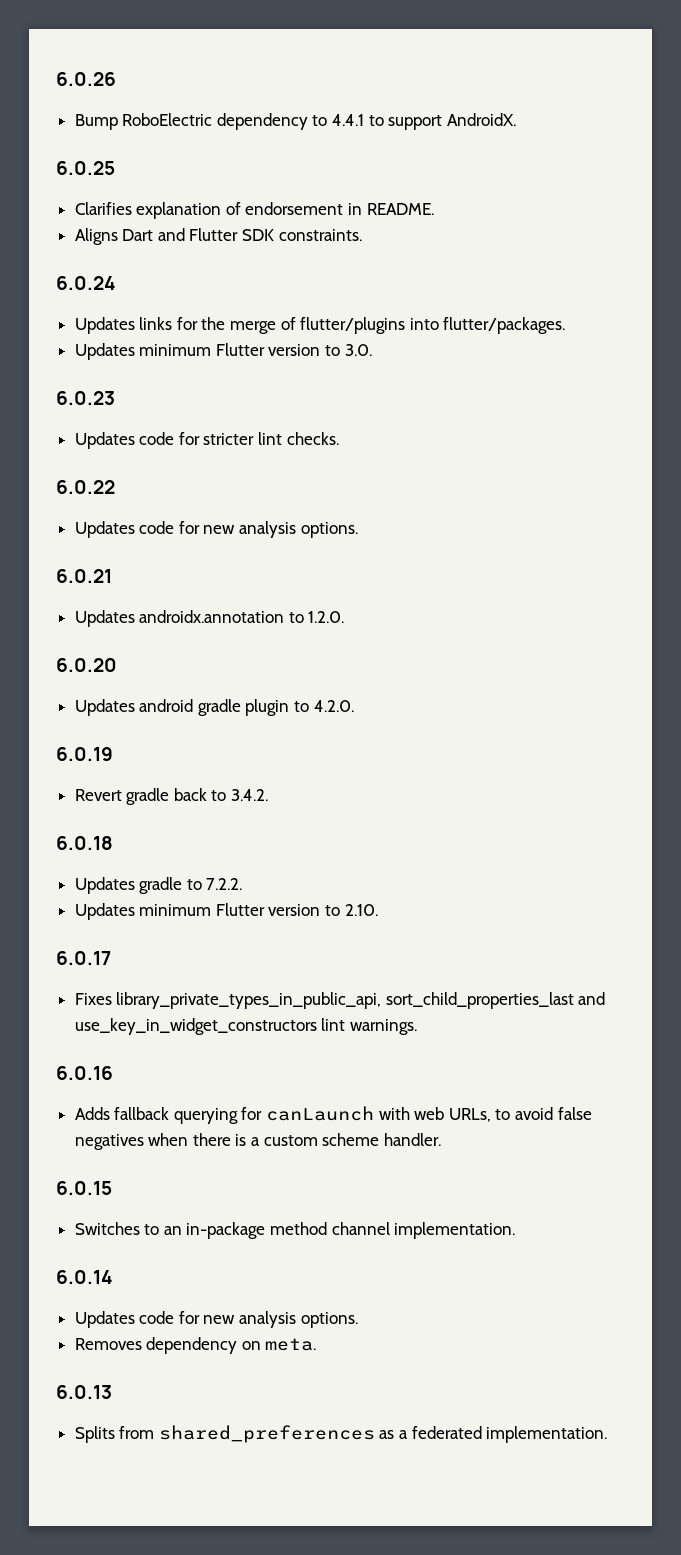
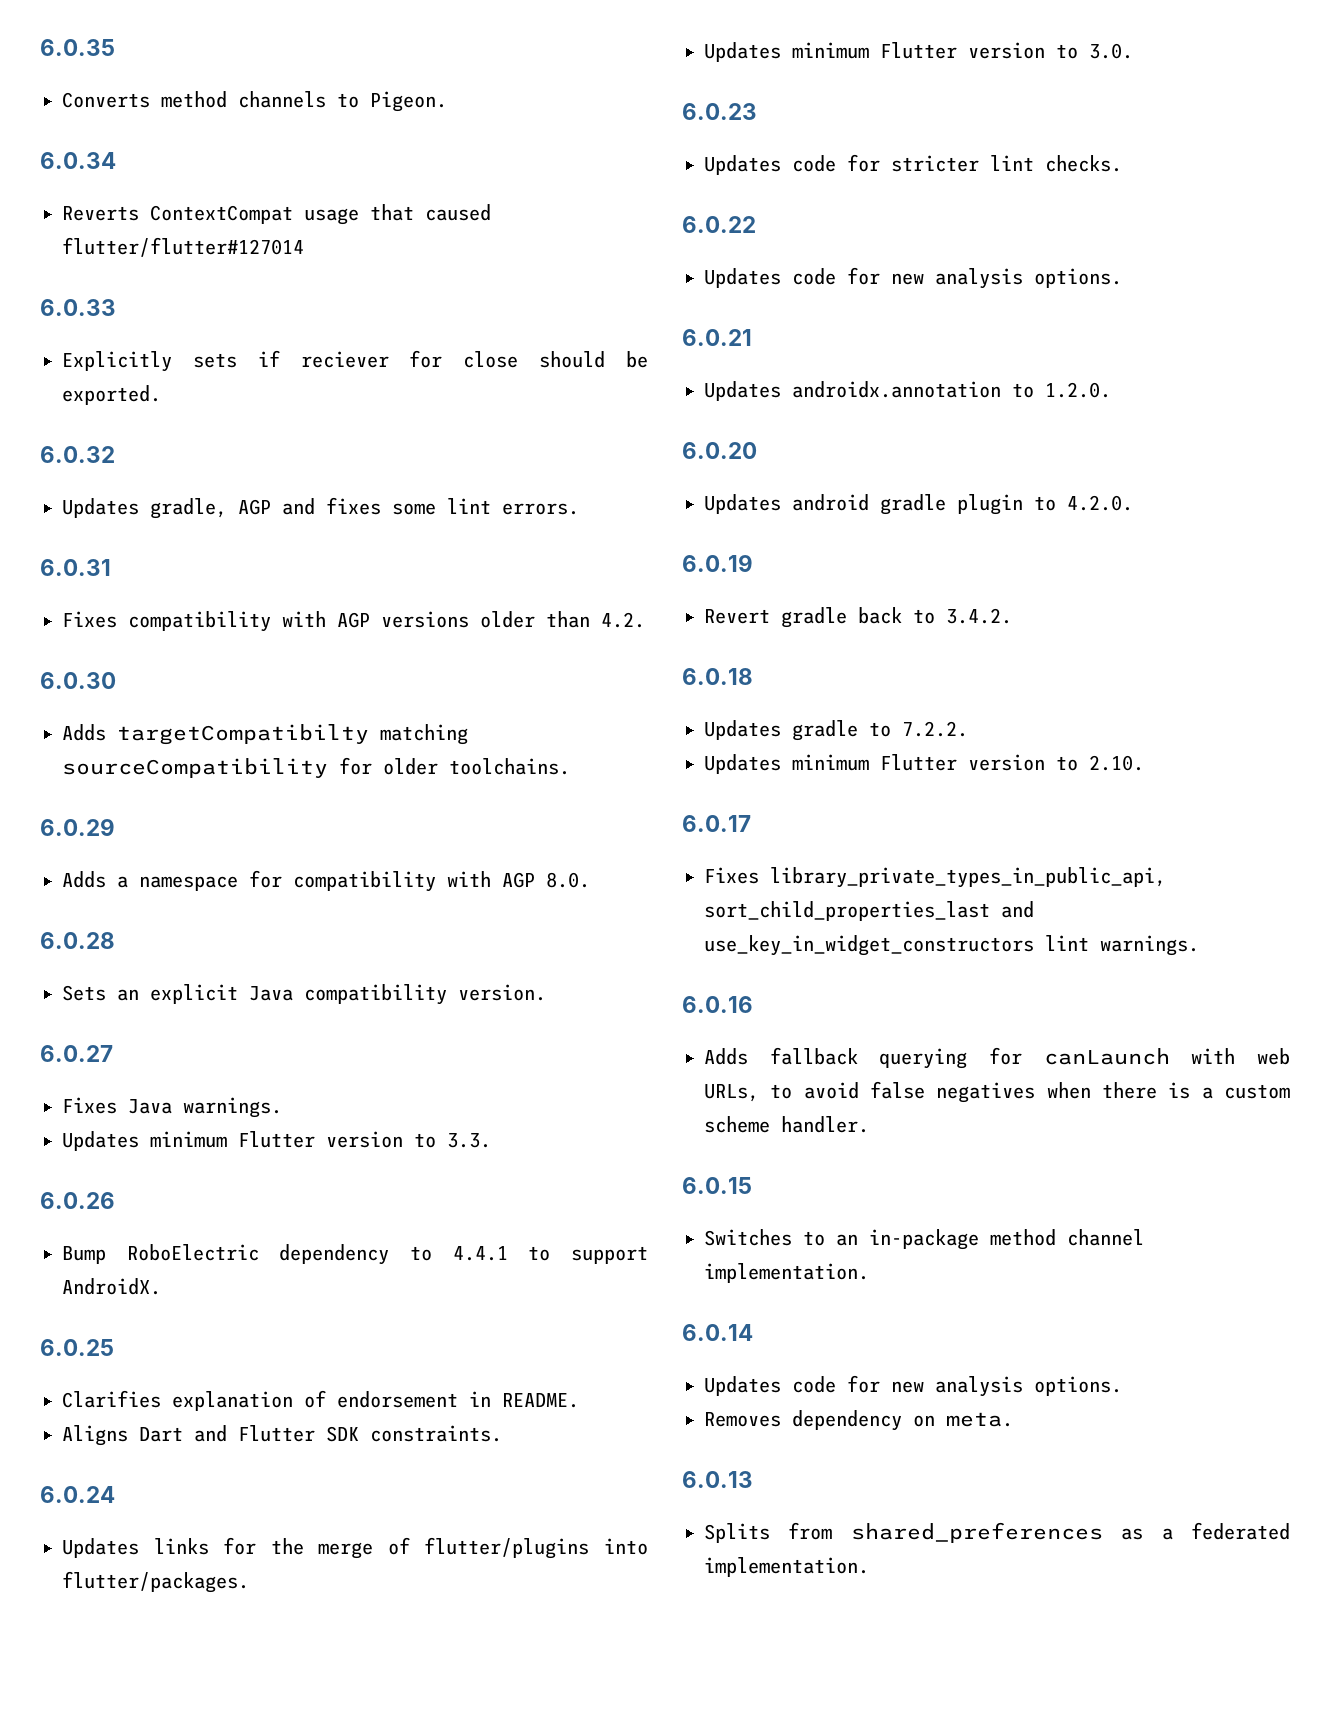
+ 6.0.35
+ Converts method channels to Pigeon.
+ 6.0.34
+ Reverts ContextCompat usage that caused flutter/flutter#127014
+ 6.0.33
+ Explicitly sets if reciever for close should be exported.
+ 6.0.32
+ Updates gradle, AGP and fixes some lint errors.
+ 6.0.31
+ Fixes compatibility with AGP versions older than 4.2.
+ 6.0.30
+ Adds targetCompatibilty matching sourceCompatibility for older toolchains.
+ 6.0.29
+ Adds a namespace for compatibility with AGP 8.0.
+ 6.0.28
+ Sets an explicit Java compatibility version.
+ 6.0.27
+ Fixes Java warnings.
+ Updates minimum Flutter version to 3.3.

